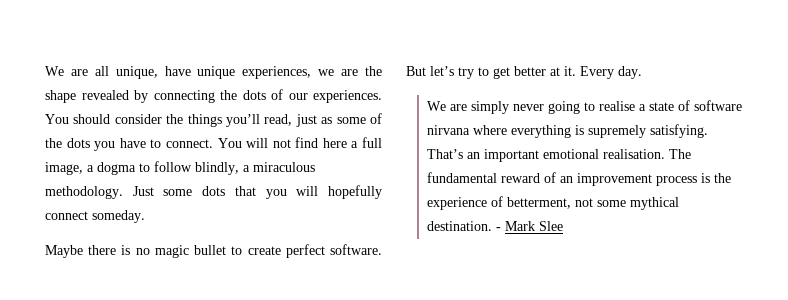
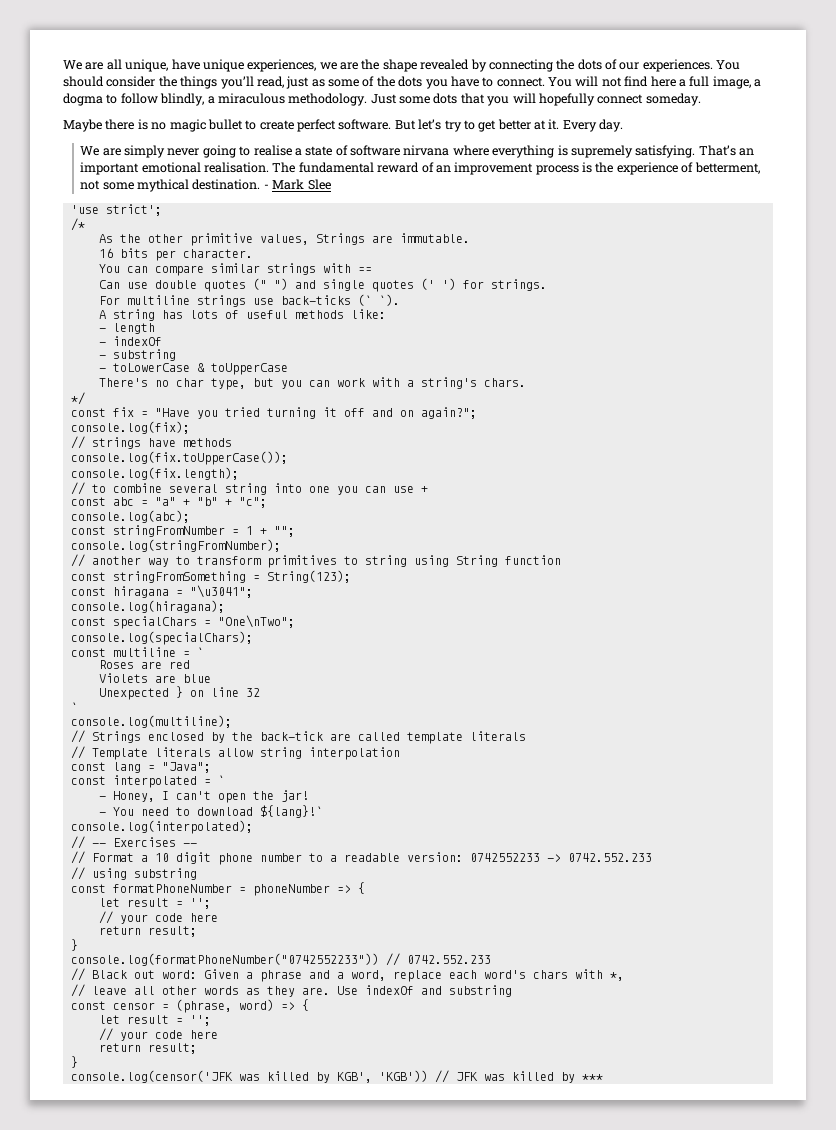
+ 'use strict';
+ /*
+ As the other primitive values, Strings are immutable.
+ 16 bits per character.
+ You can compare similar strings with ==
+ Can use double quotes (" ") and single quotes (' ') for strings.
+ For multiline strings use back-ticks (` `).
+ A string has lots of useful methods like:
+ - length
+ - indexOf
+ - substring
+ - toLowerCase & toUpperCase
+ There's no char type, but you can work with a string's chars.
+ */
+ const fix = "Have you tried turning it off and on again?";
+ console.log(fix);
+ // strings have methods
+ console.log(fix.toUpperCase());
+ console.log(fix.length);
+ // to combine several string into one you can use +
+ const abc = "a" + "b" + "c";
+ console.log(abc);
+ const stringFromNumber = 1 + "";
+ console.log(stringFromNumber);
+ // another way to transform primitives to string using String function
+ const stringFromSomething = String(123);
+ const hiragana = "\u3041";
+ console.log(hiragana);
+ const specialChars = "One\nTwo";
+ console.log(specialChars);
+ const multiline = `
+ Roses are red
+ Violets are blue
+ Unexpected } on line 32
+ `
+ console.log(multiline);
+ // Strings enclosed by the back-tick are called template literals
+ // Template literals allow string interpolation
+ const lang = "Java";
+ const interpolated = `
+ - Honey, I can't open the jar!
+ - You need to download ${lang}!`
+ console.log(interpolated);
+ // -- Exercises --
+ // Format a 10 digit phone number to a readable version: 0742552233 -> 0742.552.233
+ // using substring
+ const formatPhoneNumber = phoneNumber => {
+ let result = '';
+ // your code here
+ return result;
+ }
+ console.log(formatPhoneNumber("0742552233")) // 0742.552.233
+ // Black out word: Given a phrase and a word, replace each word's chars with *,
+ // leave all other words as they are. Use indexOf and substring
+ const censor = (phrase, word) => {
+ let result = '';
+ // your code here
+ return result;
+ }
+ console.log(censor('JFK was killed by KGB', 'KGB')) // JFK was killed by ***

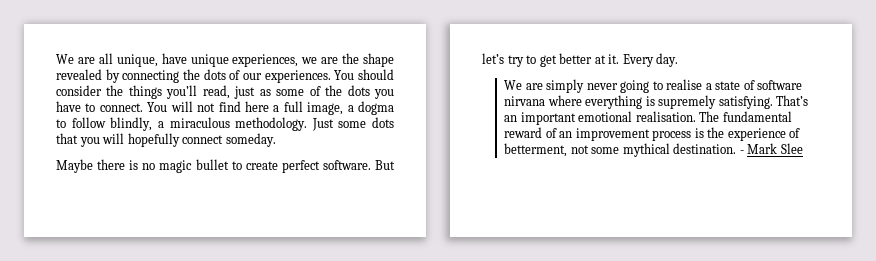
- 'use strict';
- /*
- As the other primitive values, Strings are immutable.
- 16 bits per character.
- You can compare similar strings with ==
- Can use double quotes (" ") and single quotes (' ') for strings.
- For multiline strings use back-ticks (` `).
- A string has lots of useful methods like:
- - length
- - indexOf
- - substring
- - toLowerCase & toUpperCase
- There's no char type, but you can work with a string's chars.
- */
- const fix = "Have you tried turning it off and on again?";
- console.log(fix);
- // strings have methods
- console.log(fix.toUpperCase());
- console.log(fix.length);
- // to combine several string into one you can use +
- const abc = "a" + "b" + "c";
- console.log(abc);
- const stringFromNumber = 1 + "";
- console.log(stringFromNumber);
- // another way to transform primitives to string using String function
- const stringFromSomething = String(123);
- const hiragana = "\u3041";
- console.log(hiragana);
- const specialChars = "One\nTwo";
- console.log(specialChars);
- const multiline = `
- Roses are red
- Violets are blue
- Unexpected } on line 32
- `
- console.log(multiline);
- // Strings enclosed by the back-tick are called template literals
- // Template literals allow string interpolation
- const lang = "Java";
- const interpolated = `
- - Honey, I can't open the jar!
- - You need to download ${lang}!`
- console.log(interpolated);
- // -- Exercises --
- // Format a 10 digit phone number to a readable version: 0742552233 -> 0742.552.233
- // using substring
- const formatPhoneNumber = phoneNumber => {
- let result = '';
- // your code here
- return result;
- }
- console.log(formatPhoneNumber("0742552233")) // 0742.552.233
- // Black out word: Given a phrase and a word, replace each word's chars with *,
- // leave all other words as they are. Use indexOf and substring
- const censor = (phrase, word) => {
- let result = '';
- // your code here
- return result;
- }
- console.log(censor('JFK was killed by KGB', 'KGB')) // JFK was killed by ***

